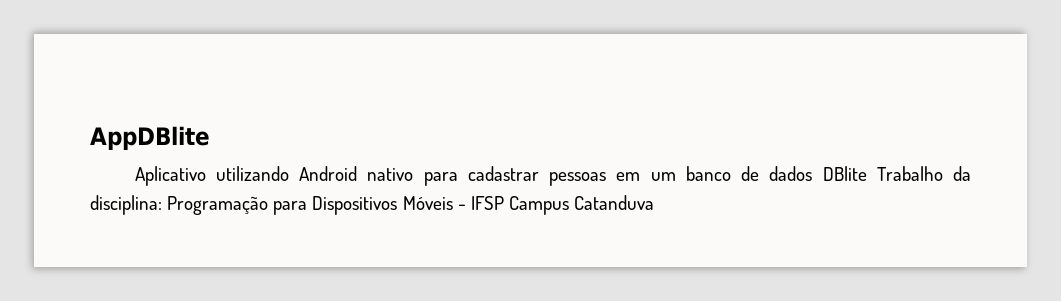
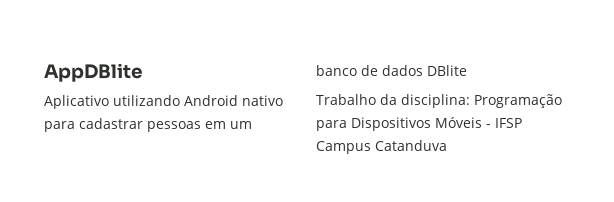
- Aplicativo utilizando Android nativo para cadastrar pessoas em um banco de dados DBlite Trabalho da disciplina: Programação para Dispositivos Móveis - IFSP Campus Catanduva
+ Aplicativo utilizando Android nativo para cadastrar pessoas em um banco de dados DBlite
+ Trabalho da disciplina: Programação para Dispositivos Móveis - IFSP Campus Catanduva

